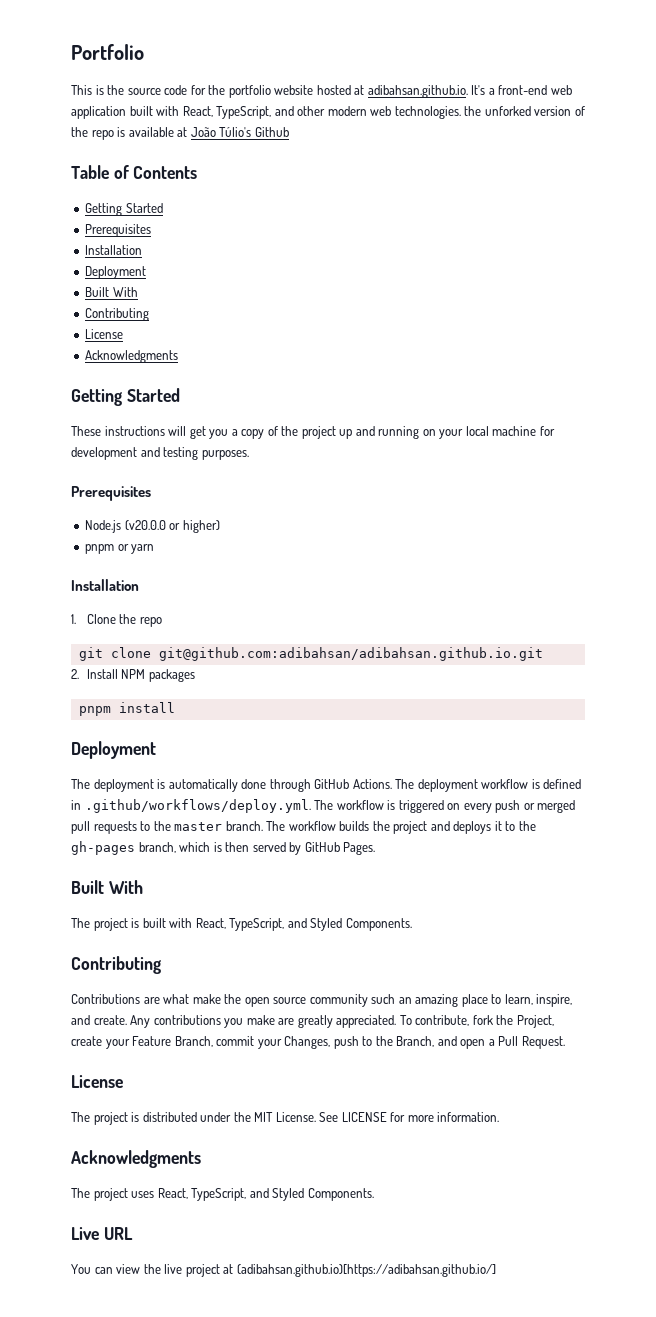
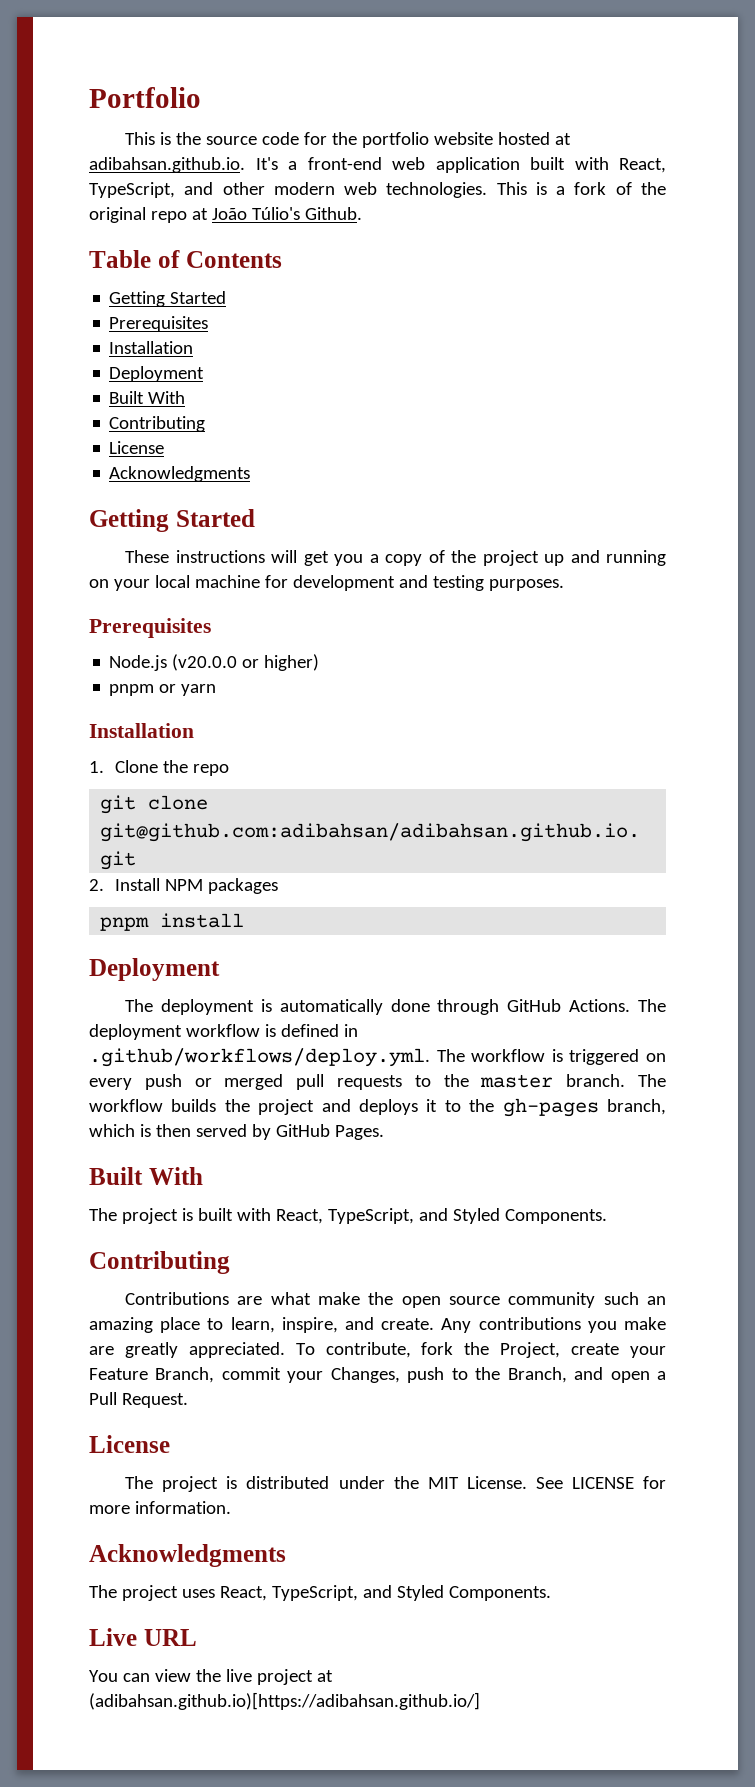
- This is the source code for the portfolio website hosted at adibahsan.github.io. It's a front-end web application built with React, TypeScript, and other modern web technologies. the unforked version of the repo is available at João Túlio's Github
+ This is the source code for the portfolio website hosted at adibahsan.github.io. It's a front-end web application built with React, TypeScript, and other modern web technologies. This is a fork of the original repo at João Túlio's Github.

